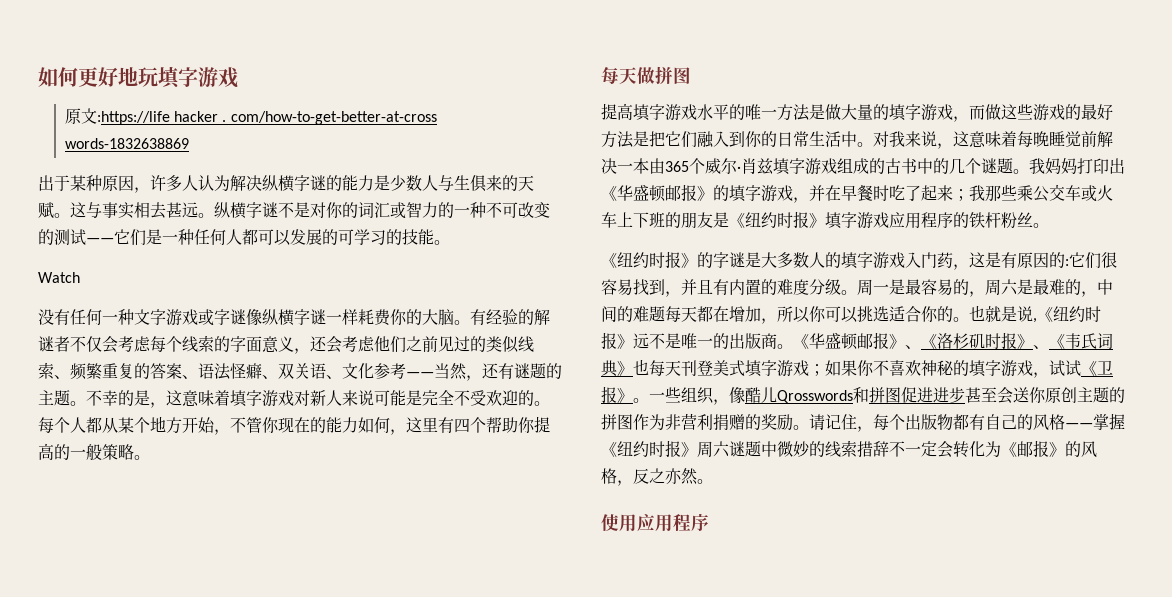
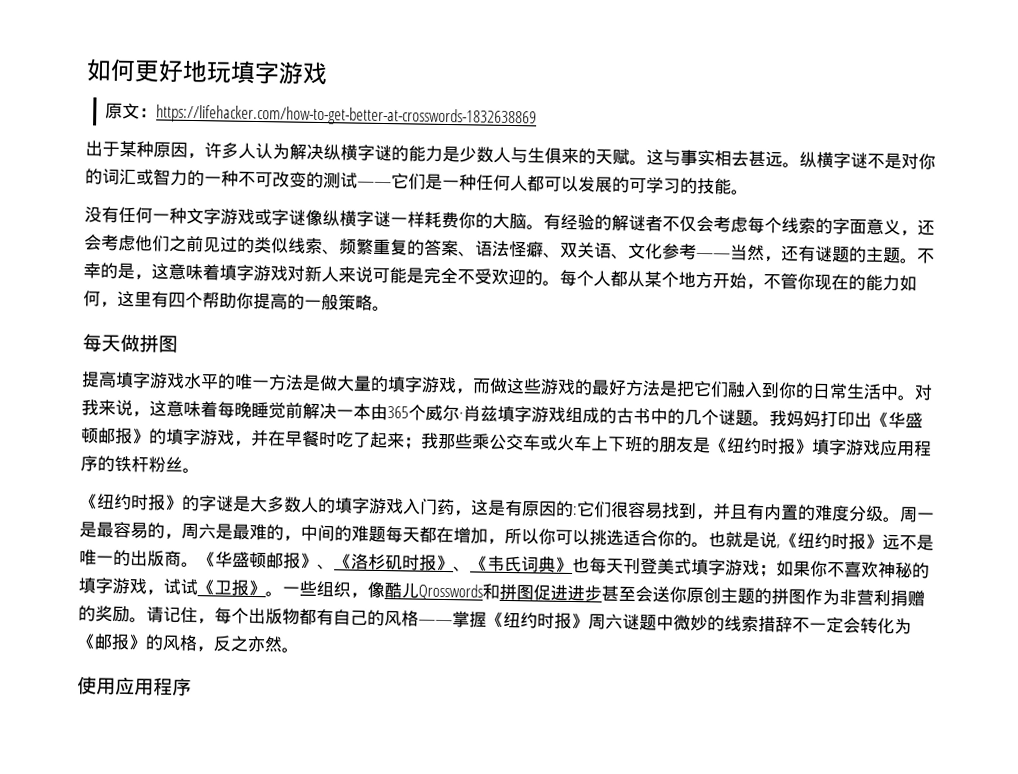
- 原文:https://life hacker . com/how-to-get-better-at-cross words-1832638869
+ 原文：https://lifehacker.com/how-to-get-better-at-crosswords-1832638869
- Watch

